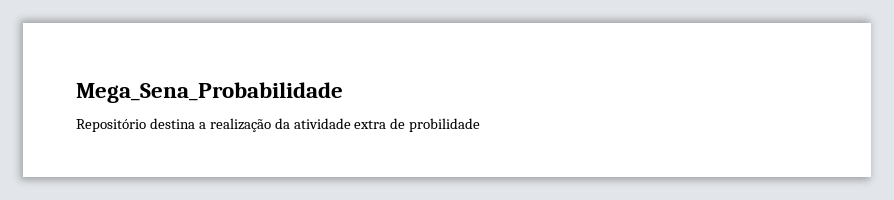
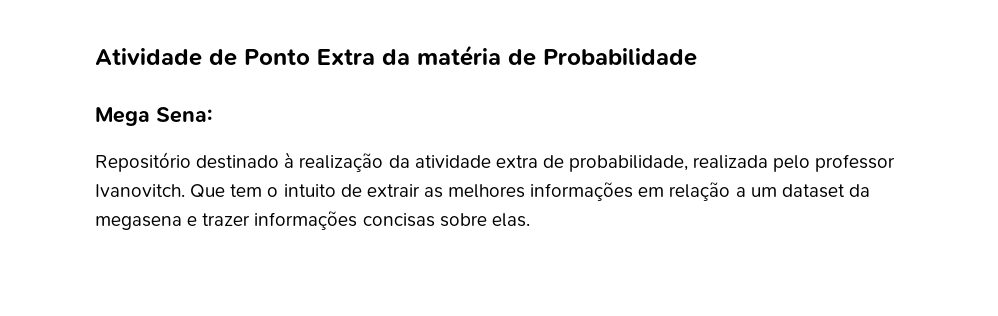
- Mega_Sena_Probabilidade
+ Atividade de Ponto Extra da matéria de Probabilidade
+ Mega Sena:
- Repositório destina a realização da atividade extra de probilidade
+ Repositório destinado à realização da atividade extra de probabilidade, realizada pelo professor Ivanovitch. Que tem o intuito de extrair as melhores informações em relação a um dataset da megasena e trazer informações concisas sobre elas.

